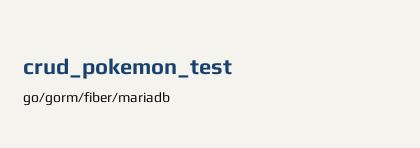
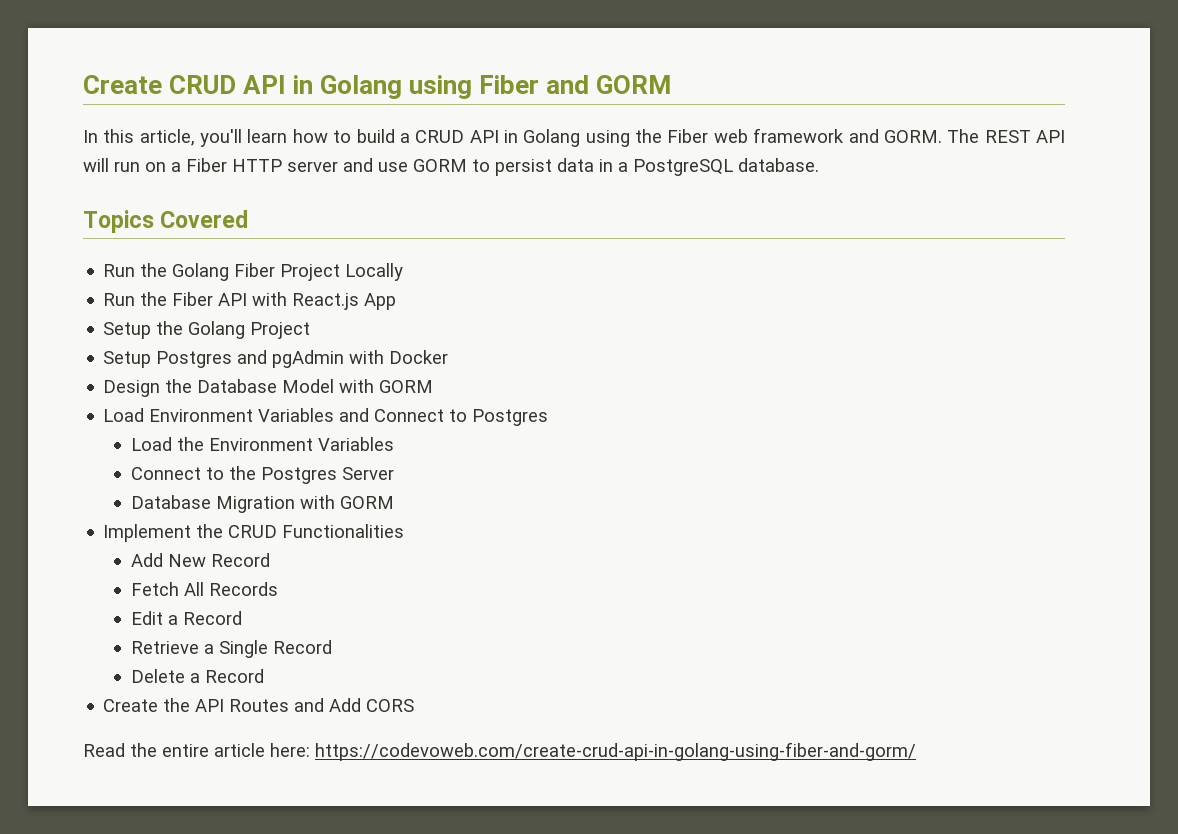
- crud_pokemon_test
- go/gorm/fiber/mariadb
+ Create CRUD API in Golang using Fiber and GORM
+ In this article, you'll learn how to build a CRUD API in Golang using the Fiber web framework and GORM. The REST API will run on a Fiber HTTP server and use GORM to persist data in a PostgreSQL database.
+ Topics Covered
+ Run the Golang Fiber Project Locally
+ Run the Fiber API with React.js App
+ Setup the Golang Project
+ Setup Postgres and pgAdmin with Docker
+ Design the Database Model with GORM
+ Load Environment Variables and Connect to Postgres
+ Load the Environment Variables
+ Connect to the Postgres Server
+ Database Migration with GORM
+ Implement the CRUD Functionalities
+ Add New Record
+ Fetch All Records
+ Edit a Record
+ Retrieve a Single Record
+ Delete a Record
+ Create the API Routes and Add CORS
+ Read the entire article here: https://codevoweb.com/create-crud-api-in-golang-using-fiber-and-gorm/

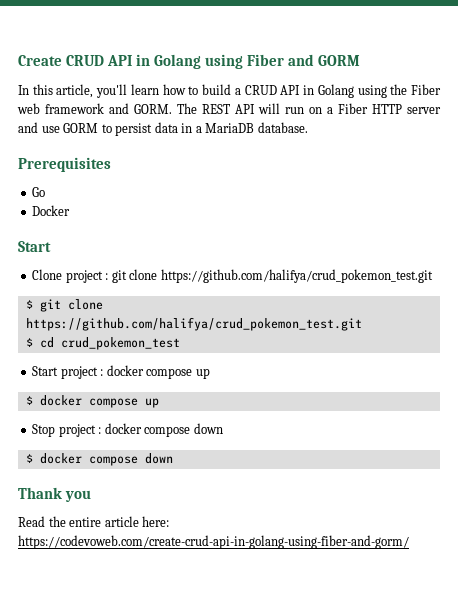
- The REST API will run on a Fiber HTTP server and use GORM to persist data in a PostgreSQL database.
+ The REST API will run on a Fiber HTTP server and use GORM to persist data in a MariaDB database.
- Topics Covered
- Run the Golang Fiber Project Locally
- Run the Fiber API with React.js App
- Setup the Golang Project
- Setup Postgres and pgAdmin with Docker
- Design the Database Model with GORM
- Load Environment Variables and Connect to Postgres
- Load the Environment Variables
- Connect to the Postgres Server
- Database Migration with GORM
- Implement the CRUD Functionalities
- Add New Record
- Fetch All Records
- Edit a Record
- Retrieve a Single Record
- Delete a Record
- Create the API Routes and Add CORS
+ Prerequisites
+ Go
+ Docker
+ Start
+ Clone project : git clone https://github.com/halifya/crud_pokemon_test.git
+ $ git clone https://github.com/halifya/crud_pokemon_test.git
+ $ cd crud_pokemon_test
+ Start project : docker compose up
+ $ docker compose up
+ Stop project : docker compose down
+ $ docker compose down
+ Thank you

